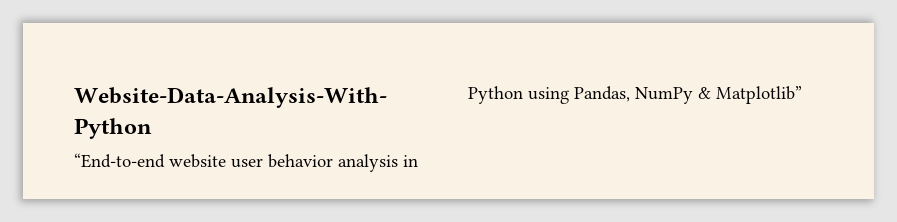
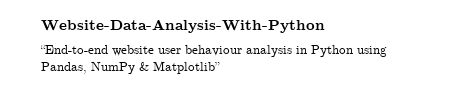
- “End-to-end website user behavior analysis in Python using Pandas, NumPy & Matplotlib”
+ “End-to-end website user behaviour analysis in Python using Pandas, NumPy & Matplotlib”

